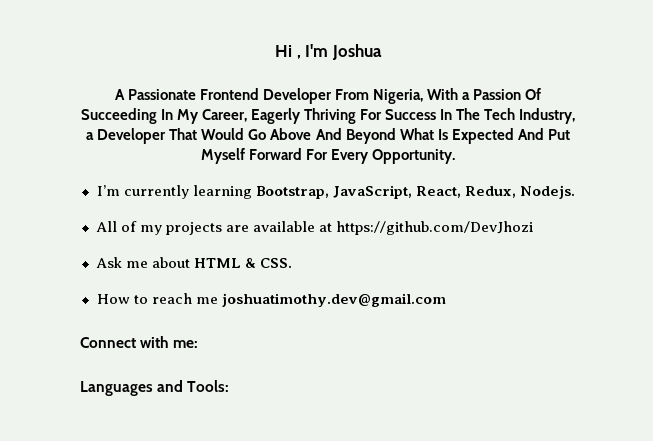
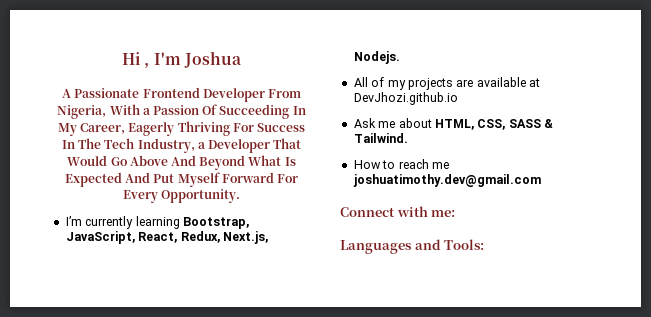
- I’m currently learning Bootstrap, JavaScript, React, Redux, Nodejs.
+ I’m currently learning Bootstrap, JavaScript, React, Redux, Next.js, Nodejs.
- All of my projects are available at https://github.com/DevJhozi
+ All of my projects are available at DevJhozi.github.io
- Ask me about HTML & CSS.
+ Ask me about HTML, CSS, SASS & Tailwind.

